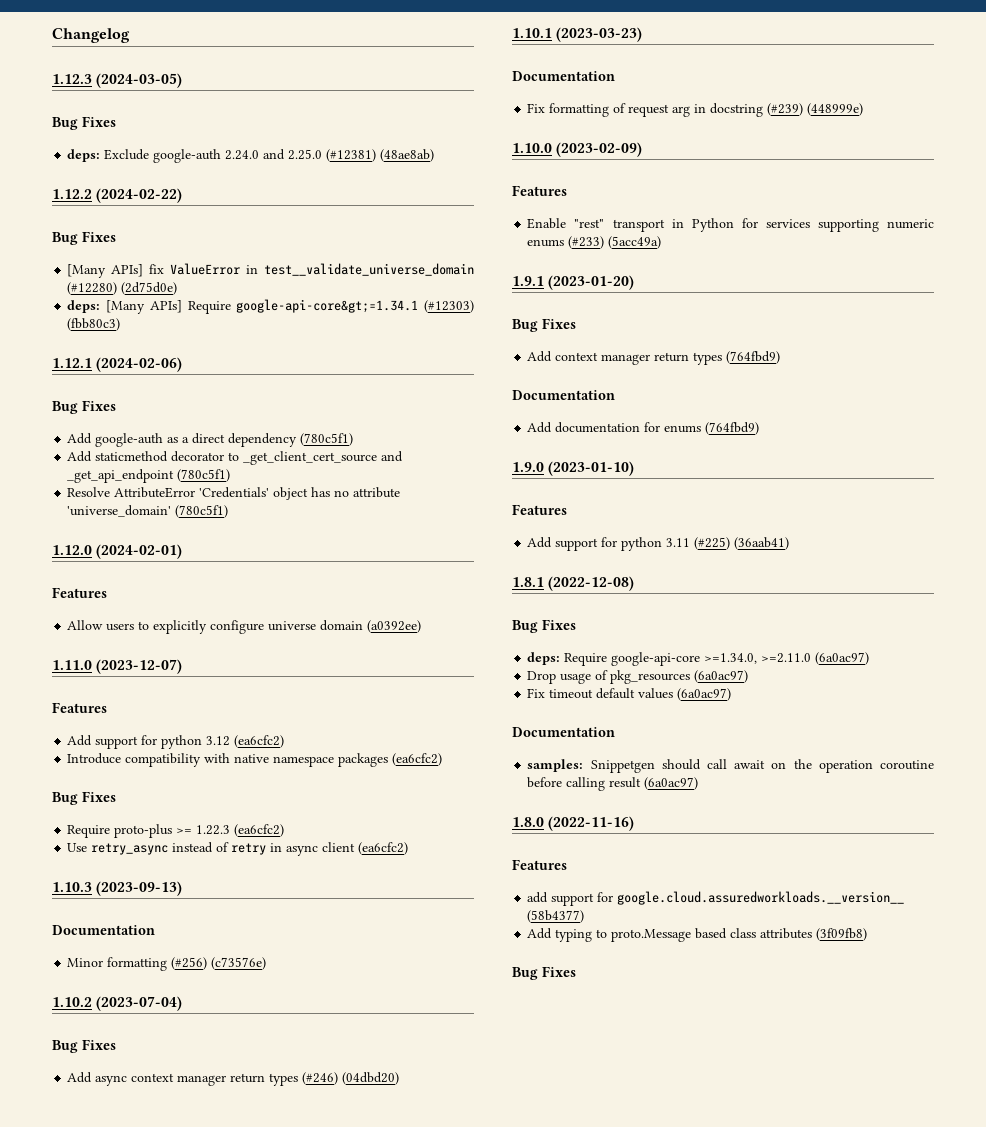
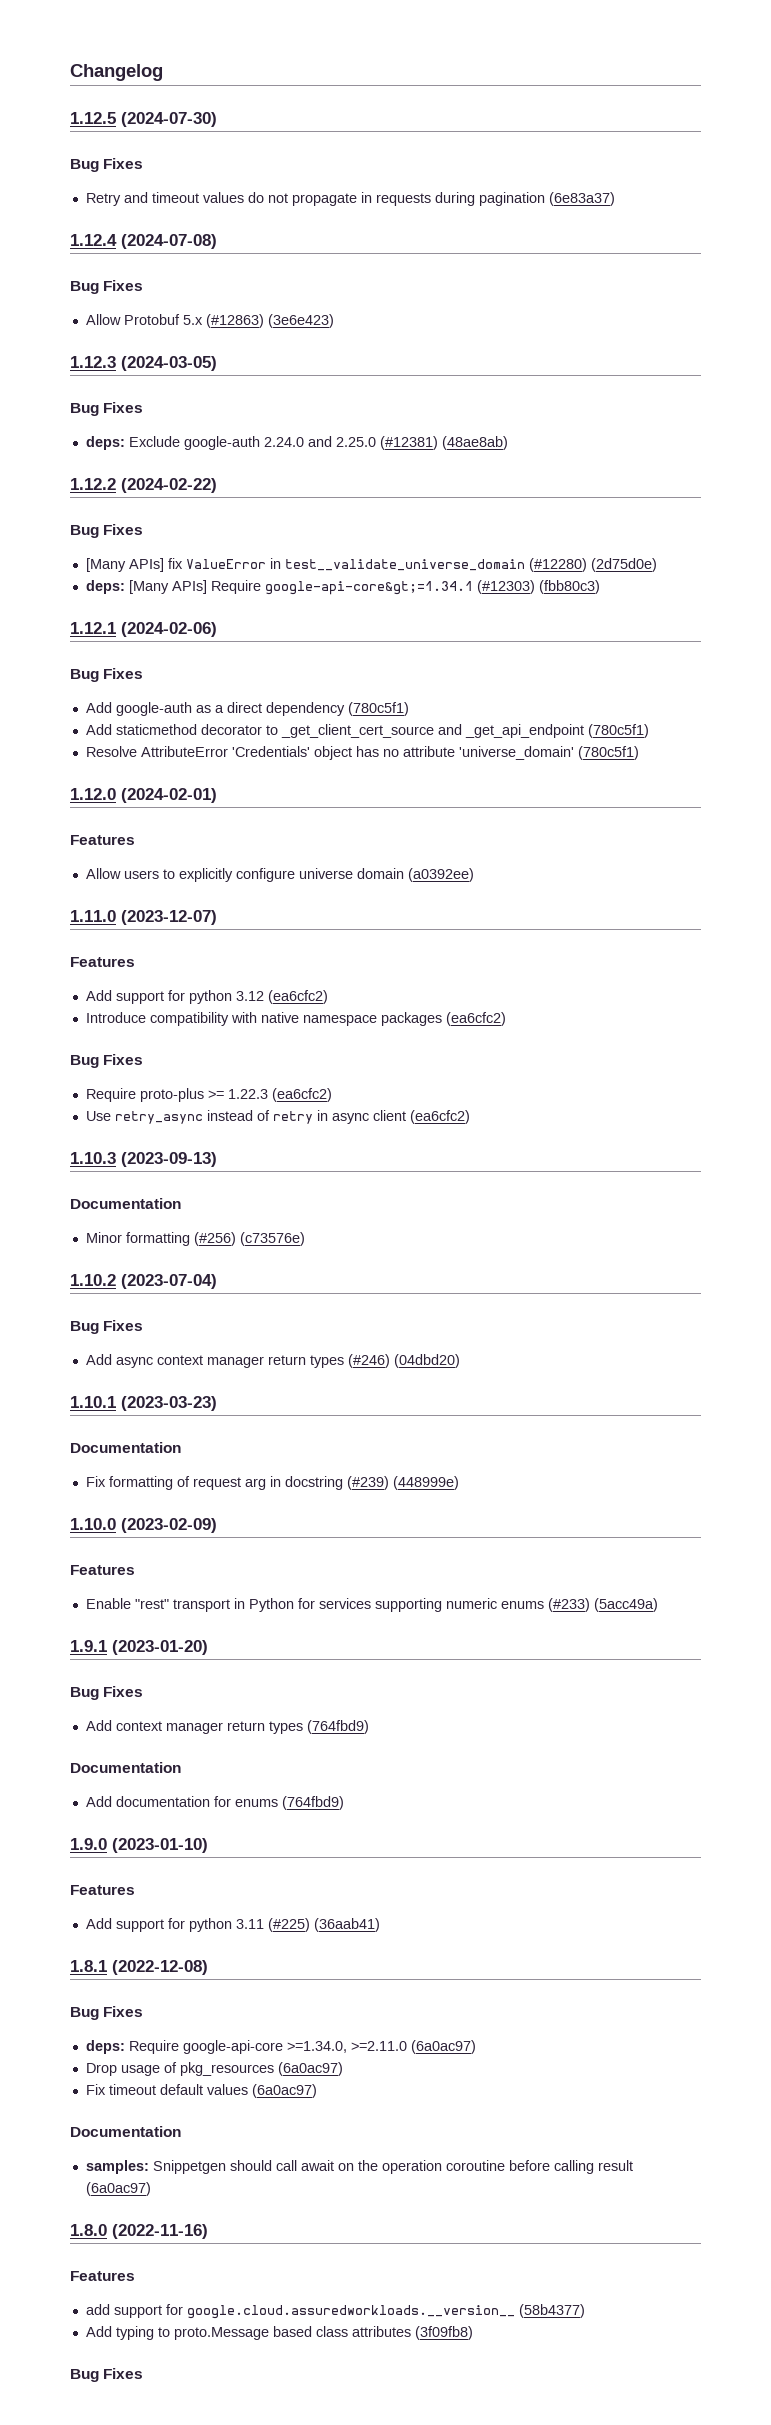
+ 1.12.5 (2024-07-30)
+ Bug Fixes
+ Retry and timeout values do not propagate in requests during pagination (6e83a37)
+ 1.12.4 (2024-07-08)
+ Bug Fixes
+ Allow Protobuf 5.x (#12863) (3e6e423)

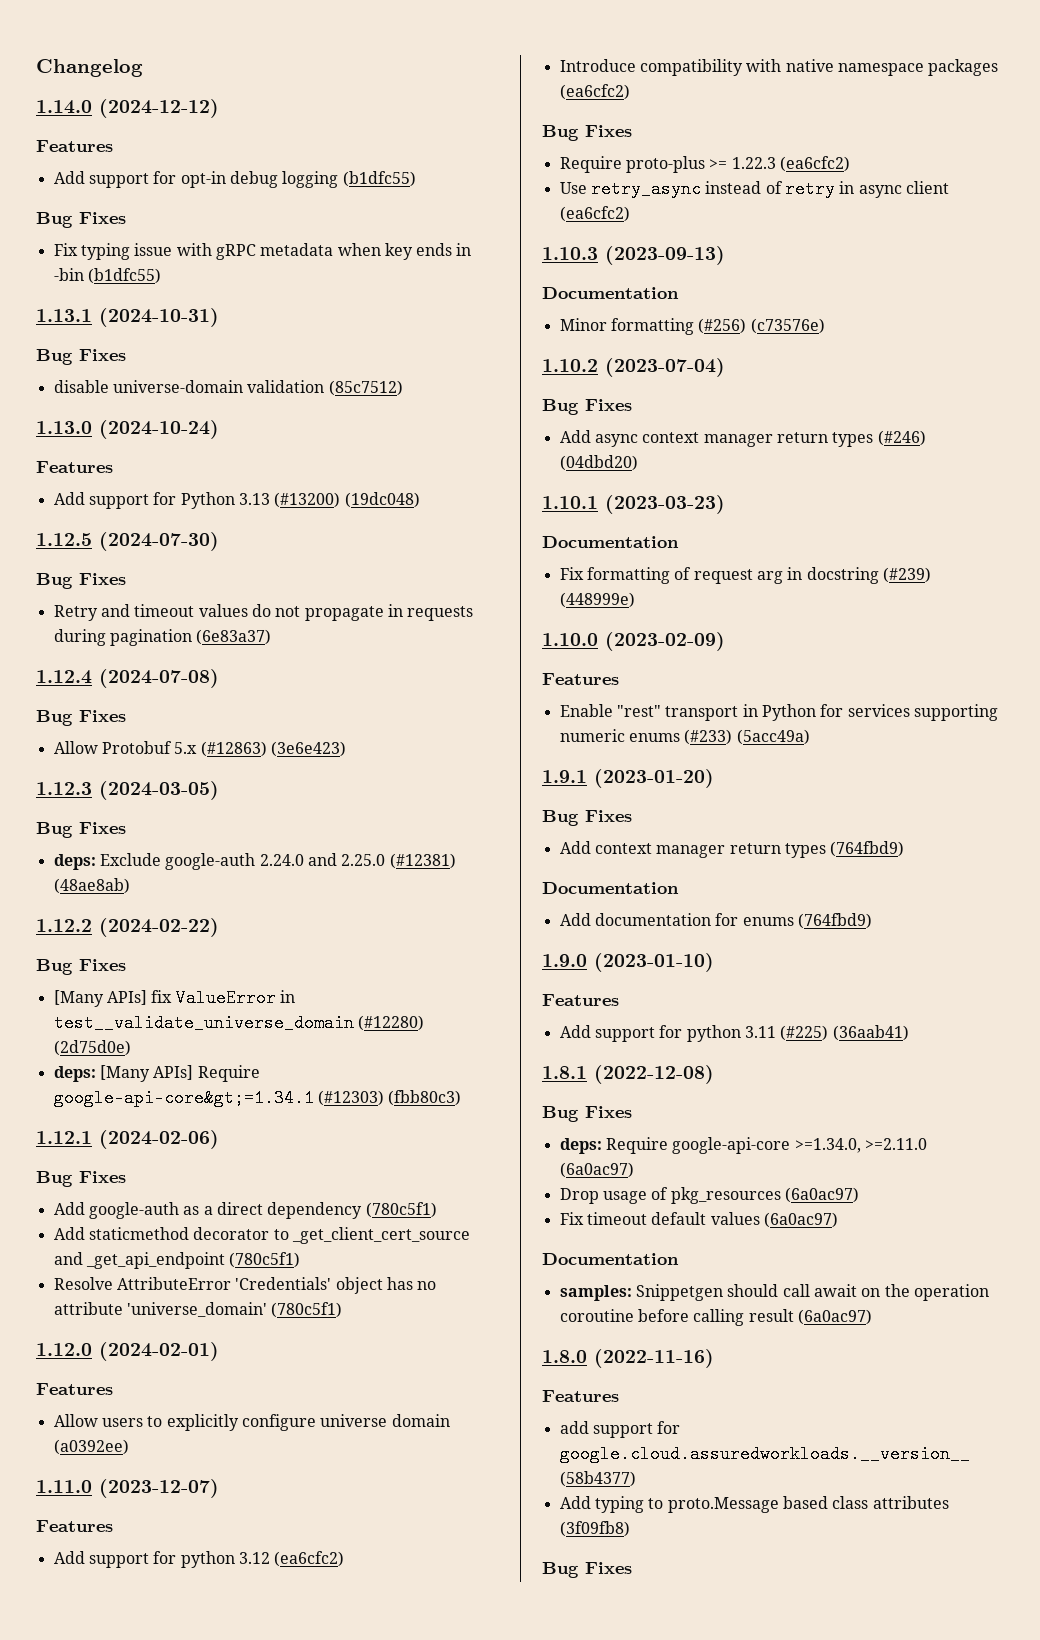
+ 1.14.0 (2024-12-12)
+ Features
+ Add support for opt-in debug logging (b1dfc55)
+ Bug Fixes
+ Fix typing issue with gRPC metadata when key ends in -bin (b1dfc55)
+ 1.13.1 (2024-10-31)
+ Bug Fixes
+ disable universe-domain validation (85c7512)
+ 1.13.0 (2024-10-24)
+ Features
+ Add support for Python 3.13 (#13200) (19dc048)

